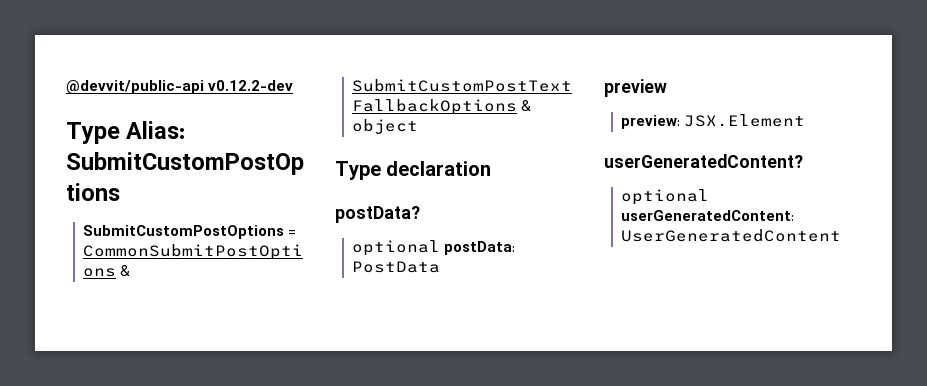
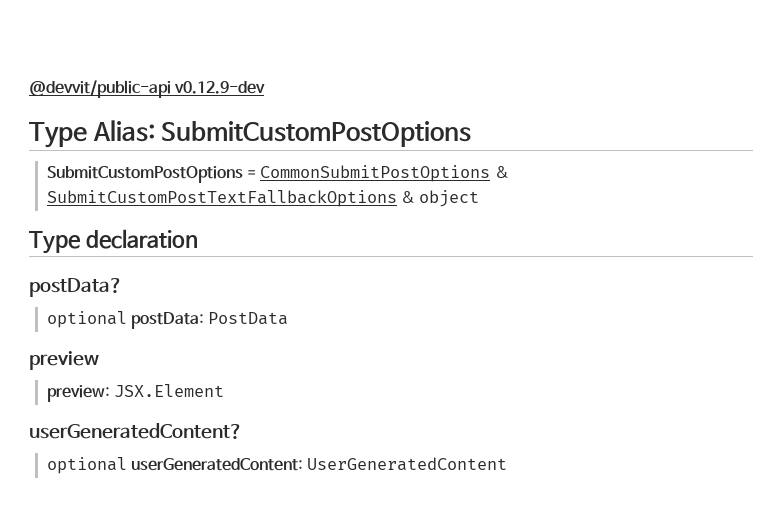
- @devvit/public-api v0.12.2-dev
+ @devvit/public-api v0.12.9-dev

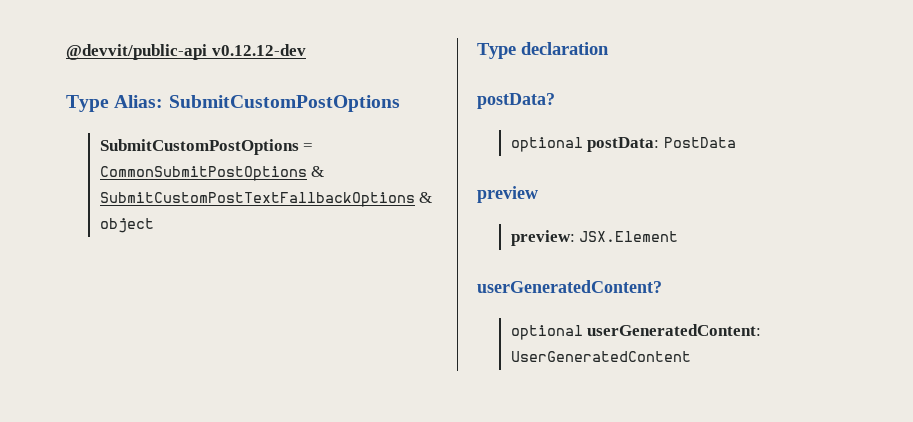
- @devvit/public-api v0.12.9-dev
+ @devvit/public-api v0.12.12-dev

